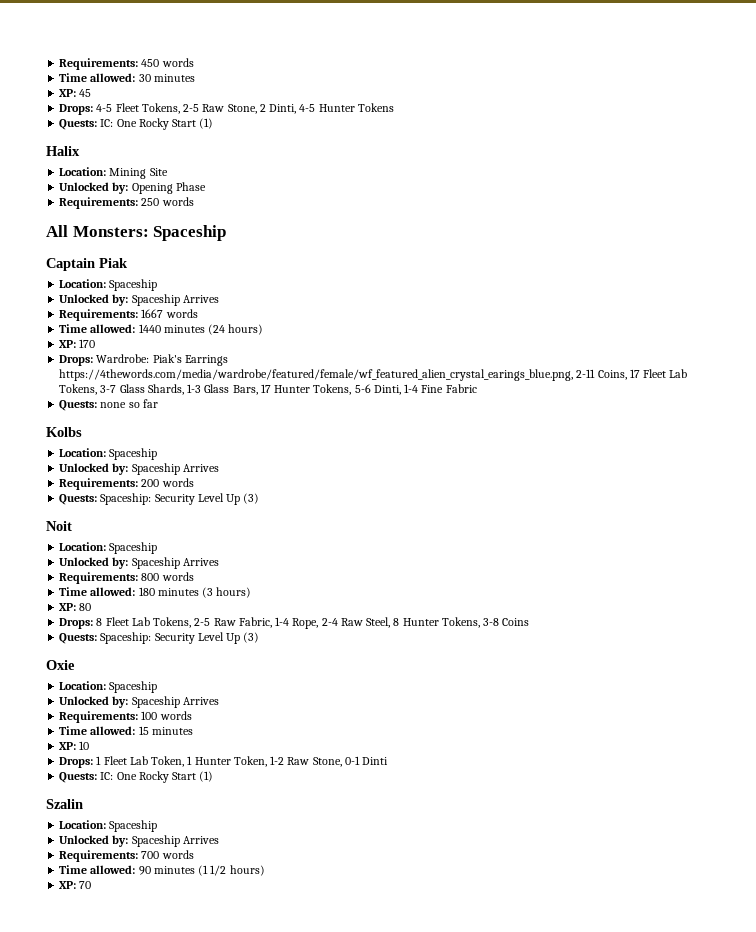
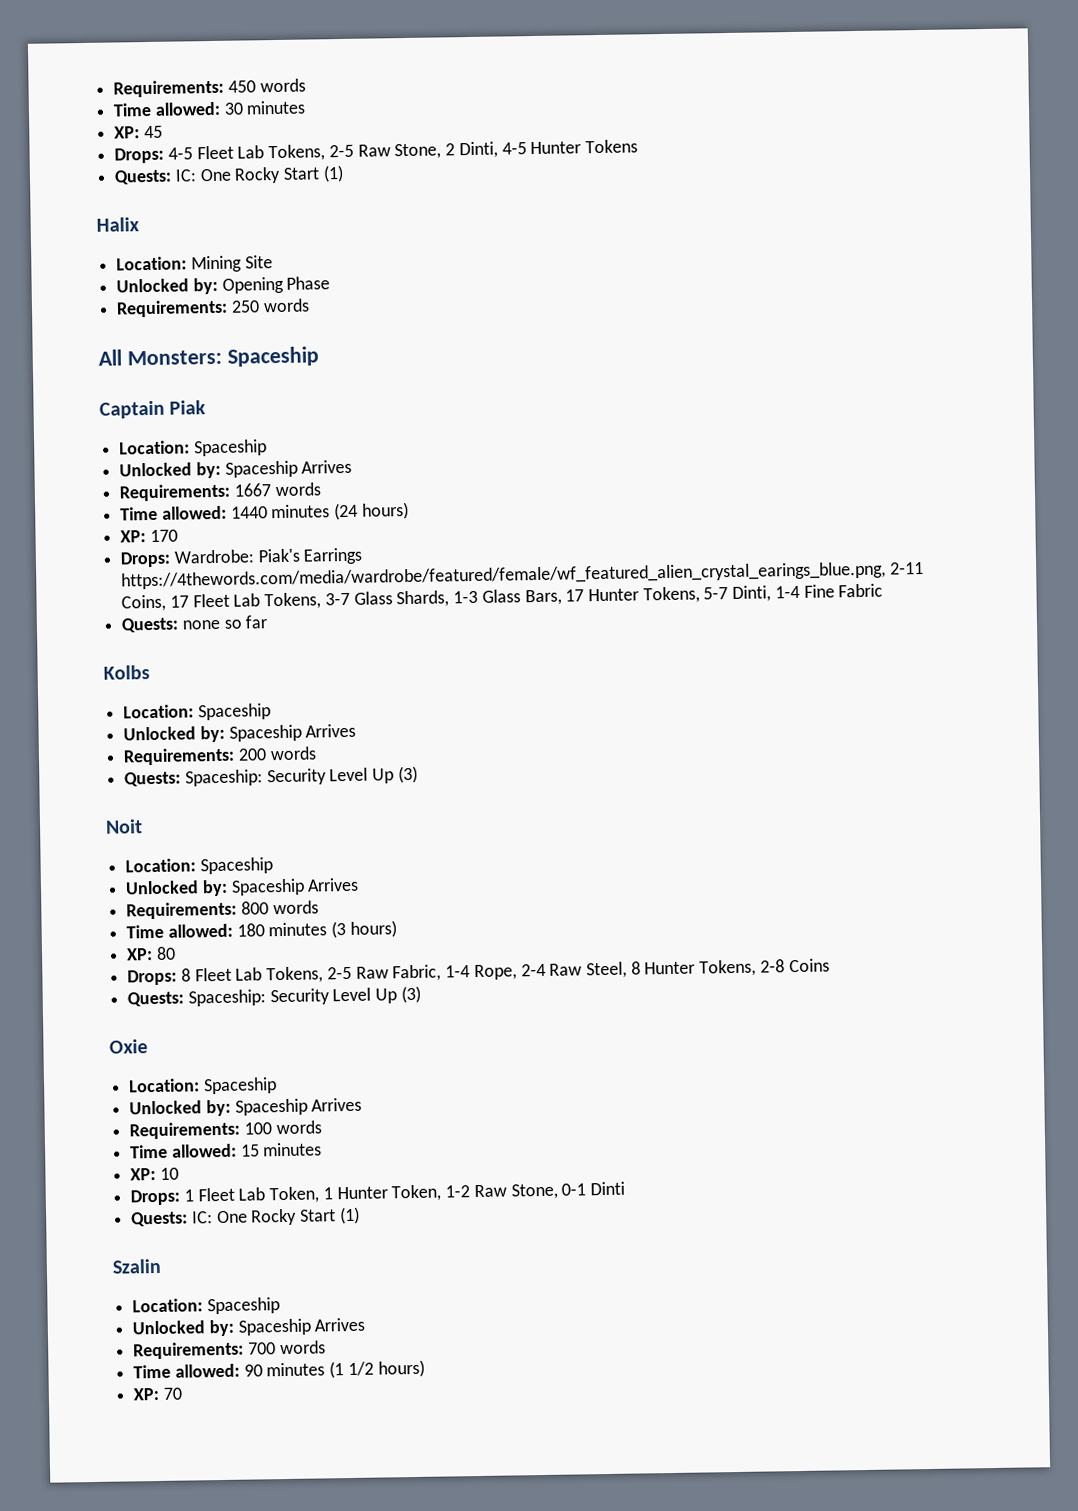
- Drops: 4-5 Fleet Tokens, 2-5 Raw Stone, 2 Dinti, 4-5 Hunter Tokens
+ Drops: 4-5 Fleet Lab Tokens, 2-5 Raw Stone, 2 Dinti, 4-5 Hunter Tokens
- Drops: Wardrobe: Piak's Earrings https://4thewords.com/media/wardrobe/featured/female/wf_featured_alien_crystal_earings_blue.png, 2-11 Coins, 17 Fleet Lab Tokens, 3-7 Glass Shards, 1-3 Glass Bars, 17 Hunter Tokens, 5-6 Dinti, 1-4 Fine Fabric
+ Drops: Wardrobe: Piak's Earrings https://4thewords.com/media/wardrobe/featured/female/wf_featured_alien_crystal_earings_blue.png, 2-11 Coins, 17 Fleet Lab Tokens, 3-7 Glass Shards, 1-3 Glass Bars, 17 Hunter Tokens, 5-7 Dinti, 1-4 Fine Fabric
- Drops: 8 Fleet Lab Tokens, 2-5 Raw Fabric, 1-4 Rope, 2-4 Raw Steel, 8 Hunter Tokens, 3-8 Coins
+ Drops: 8 Fleet Lab Tokens, 2-5 Raw Fabric, 1-4 Rope, 2-4 Raw Steel, 8 Hunter Tokens, 2-8 Coins

